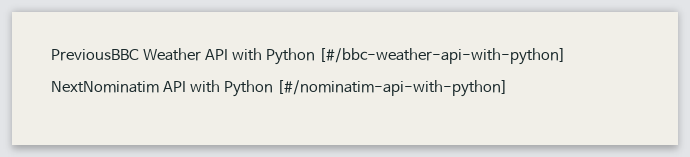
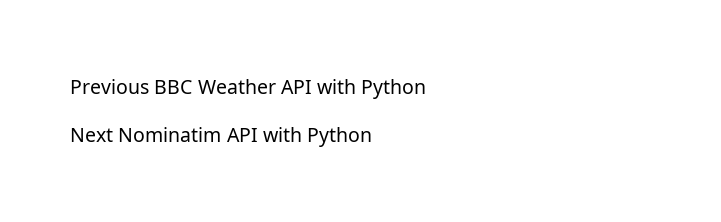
- PreviousBBC Weather API with Python [#/bbc-weather-api-with-python]
- NextNominatim API with Python [#/nominatim-api-with-python]
+ Previous BBC Weather API with Python
+ Next Nominatim API with Python

